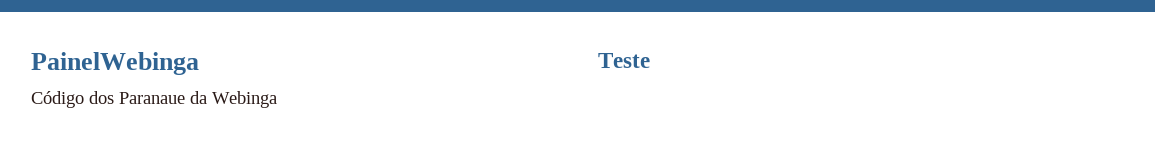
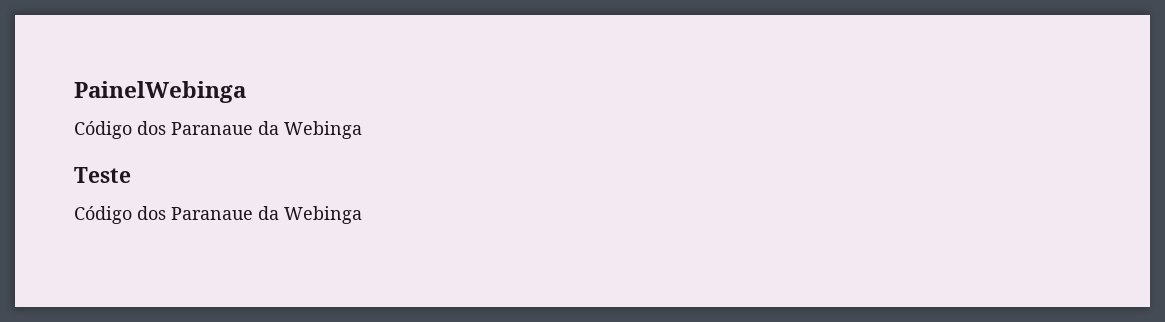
  Teste
+ Código dos Paranaue da Webinga

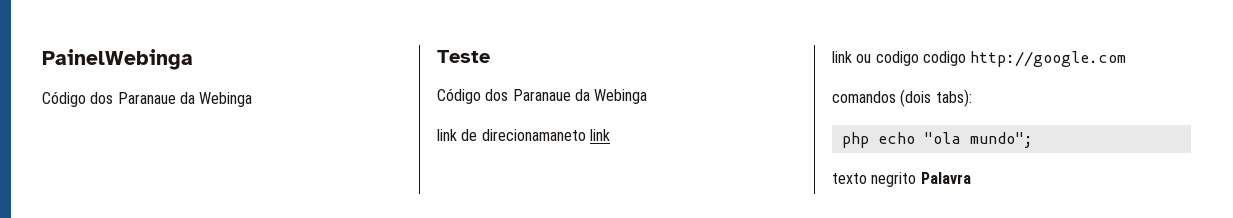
+ link de direcionamaneto link
+ link ou codigo codigo http://google.com
+ comandos (dois tabs):
+ php echo "ola mundo";
+ texto negrito Palavra

